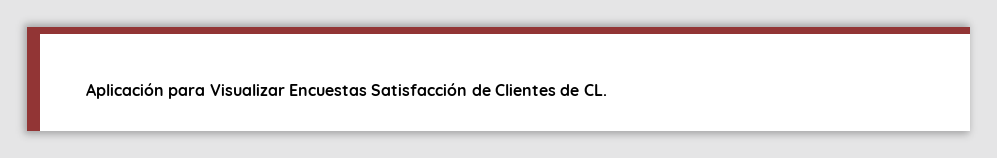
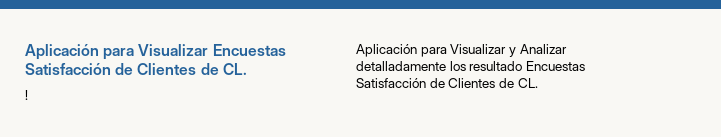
+ !
+ Aplicación para Visualizar y Analizar detalladamente los resultado Encuestas Satisfacción de Clientes de CL.

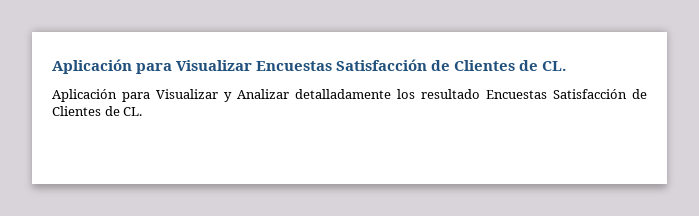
- !

